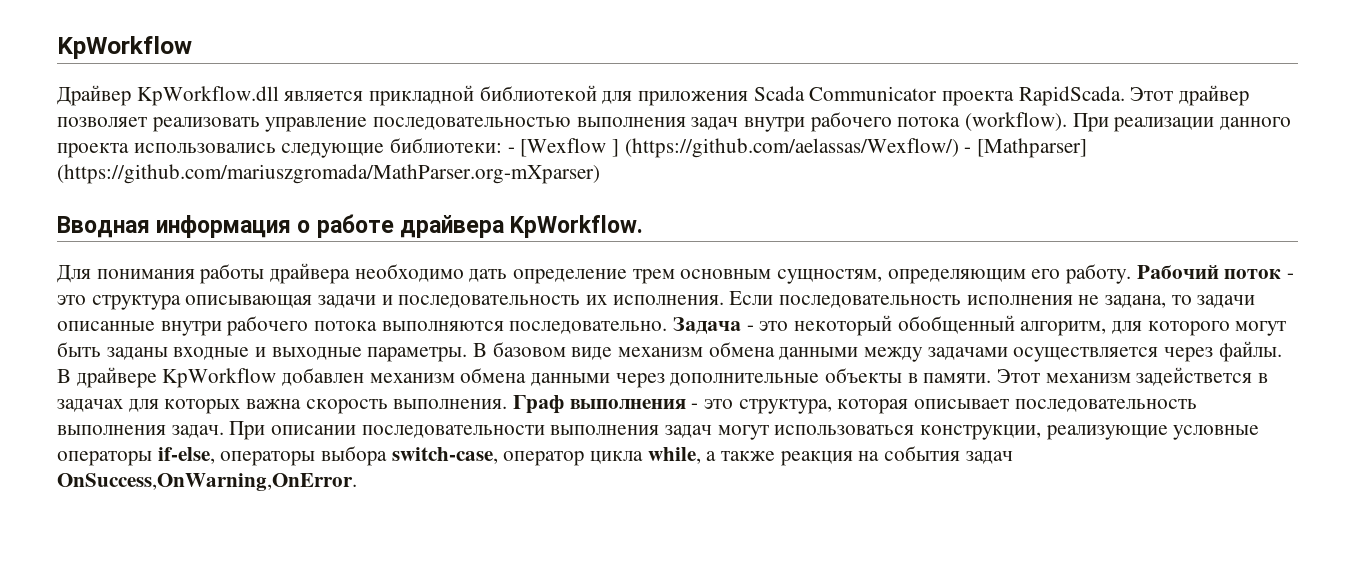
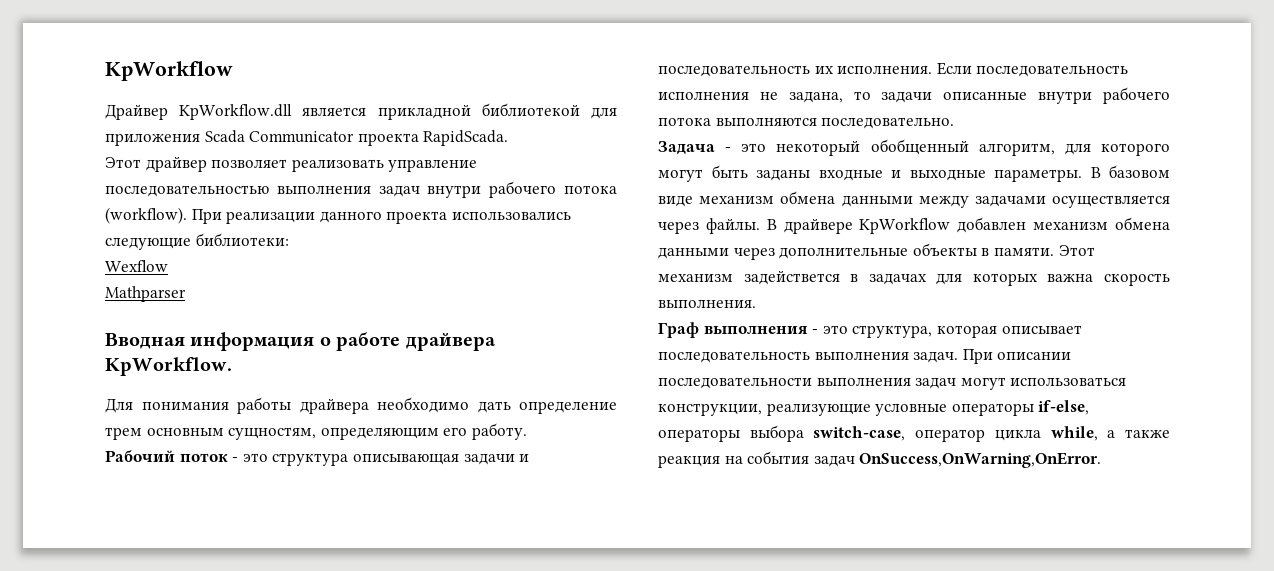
- Драйвер KpWorkflow.dll является прикладной библиотекой для приложения Scada Communicator проекта RapidScada. Этот драйвер позволяет реализовать управление последовательностью выполнения задач внутри рабочего потока (workflow).
+ Драйвер KpWorkflow.dll является прикладной библиотекой для приложения Scada Communicator проекта RapidScada.
+ Этот драйвер позволяет реализовать управление последовательностью выполнения задач внутри рабочего потока (workflow).
- При реализации данного проекта использовались следующие библиотеки: - [Wexflow ] (https://github.com/aelassas/Wexflow/) - [Mathparser] (https://github.com/mariuszgromada/MathParser.org-mXparser)
+ При реализации данного проекта использовались следующие библиотеки:
+ Wexflow
+ Mathparser
- Для понимания работы драйвера необходимо дать определение трем основным сущностям, определяющим его работу. Рабочий поток - это структура описывающая задачи и последовательность их исполнения.
+ Для понимания работы драйвера необходимо дать определение трем основным сущностям, определяющим его работу.
+ Рабочий поток - это структура описывающая задачи и последовательность их исполнения.
- Если последовательность исполнения не задана, то задачи описанные внутри рабочего потока выполняются последовательно. Задача - это некоторый обобщенный алгоритм, для которого могут быть заданы входные и выходные параметры.
+ Если последовательность исполнения не задана, то задачи описанные внутри рабочего потока выполняются последовательно.
+ Задача - это некоторый обобщенный алгоритм, для которого могут быть заданы входные и выходные параметры.
- Этот механизм задействется в задачах для которых важна скорость выполнения. Граф выполнения - это структура, которая описывает последовательность выполнения задач.
+ Этот механизм задействется в задачах для которых важна скорость выполнения.
+ Граф выполнения - это структура, которая описывает последовательность выполнения задач.

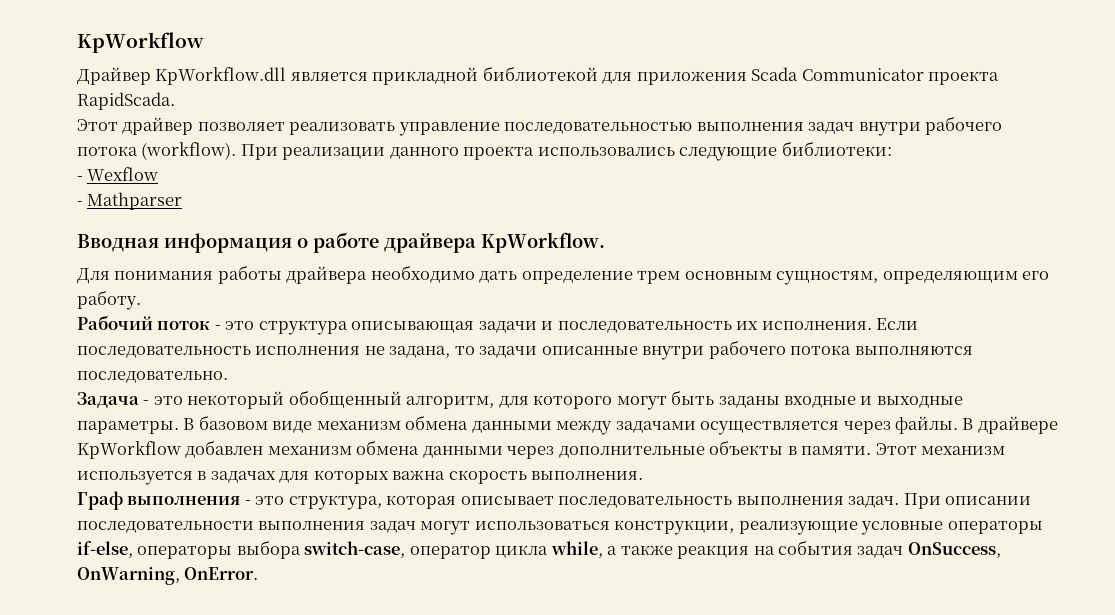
- Wexflow
+ - Wexflow
- Mathparser
+ - Mathparser
- Этот механизм задействется в задачах для которых важна скорость выполнения.
+ Этот механизм используется в задачах для которых важна скорость выполнения.
- При описании последовательности выполнения задач могут использоваться конструкции, реализующие условные операторы if-else, операторы выбора switch-case, оператор цикла while, а также реакция на события задач OnSuccess,OnWarning,OnError.
+ При описании последовательности выполнения задач могут использоваться конструкции, реализующие условные операторы if-else, операторы выбора switch-case, оператор цикла while, а также реакция на события задач OnSuccess, OnWarning, OnError.

